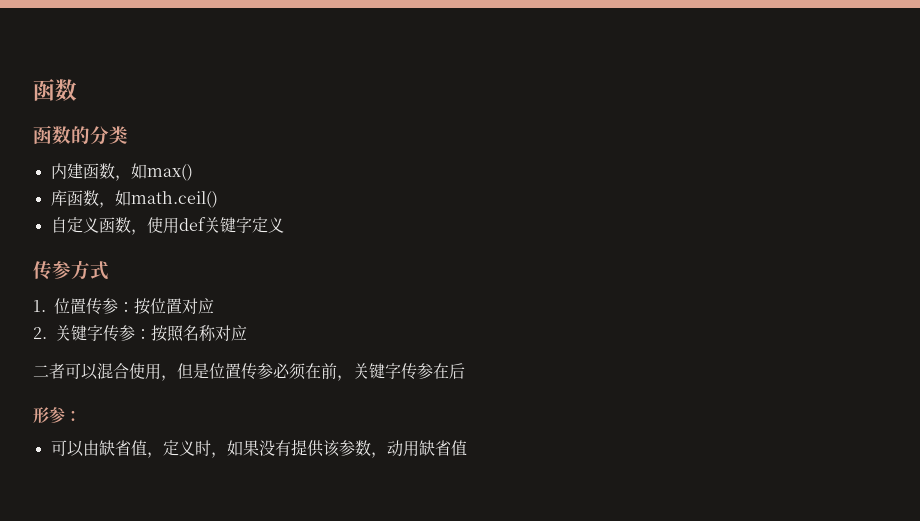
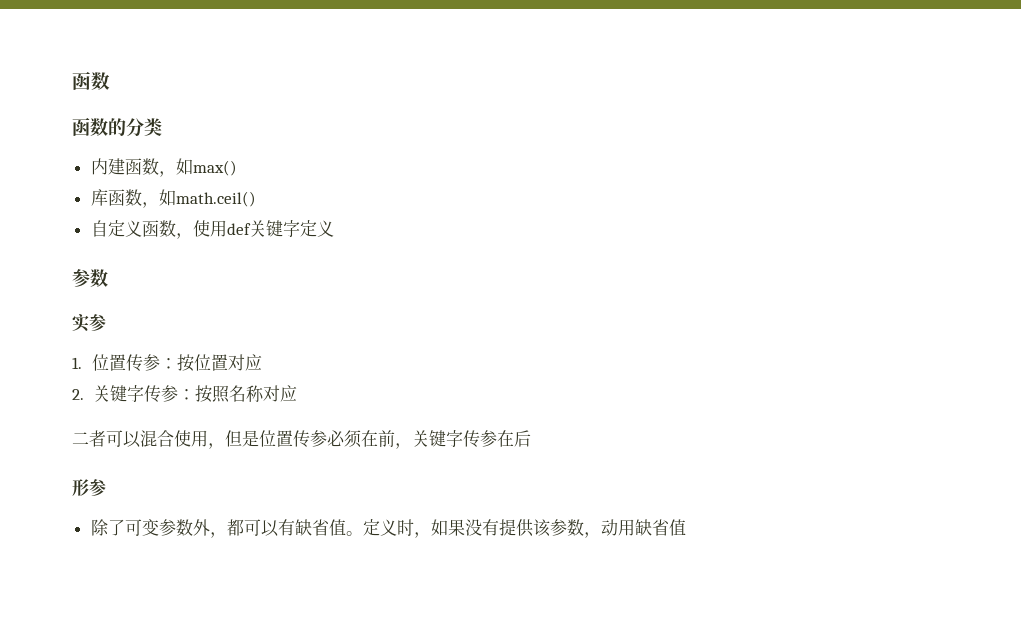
  自定义函数，使用def关键字定义
- 传参方式
+ 参数
+ 实参
- 形参：
- 可以由缺省值，定义时，如果没有提供该参数，动用缺省值
+ 形参
+ 除了可变参数外，都可以有缺省值。定义时，如果没有提供该参数，动用缺省值

